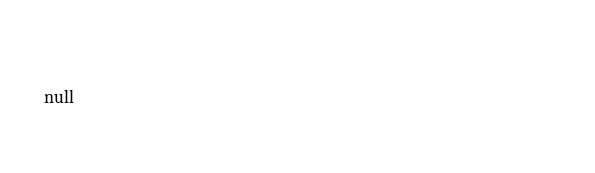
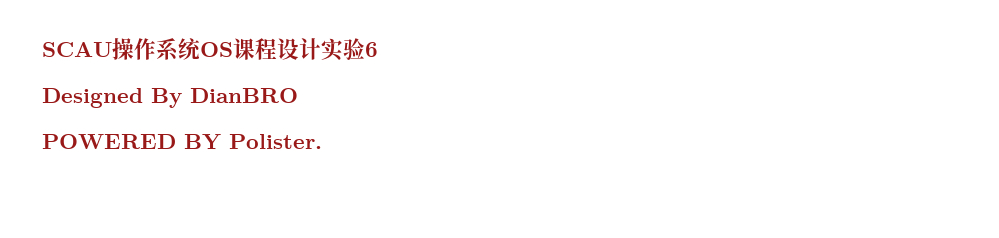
- null
+ SCAU操作系统OS课程设计实验6
+ Designed By DianBRO
+ POWERED BY Polister.

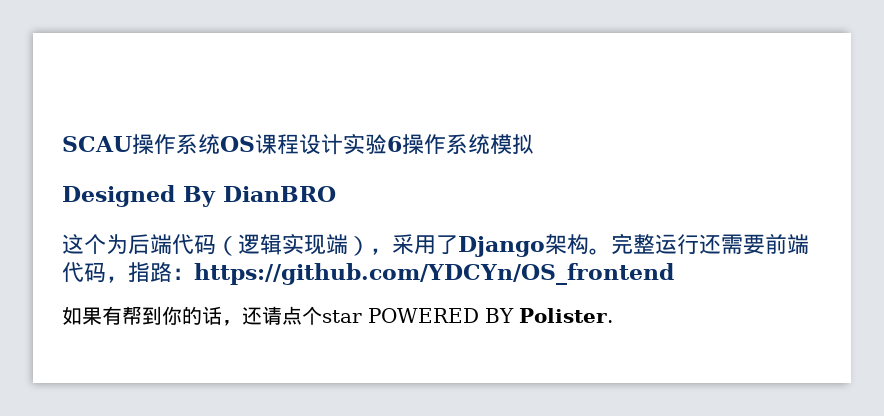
- SCAU操作系统OS课程设计实验6
+ SCAU操作系统OS课程设计实验6操作系统模拟
- POWERED BY Polister.
+ 这个为后端代码（逻辑实现端），采用了Django架构。完整运行还需要前端代码，指路：https://github.com/YDCYn/OS_frontend
+ 如果有帮到你的话，还请点个star POWERED BY Polister.

